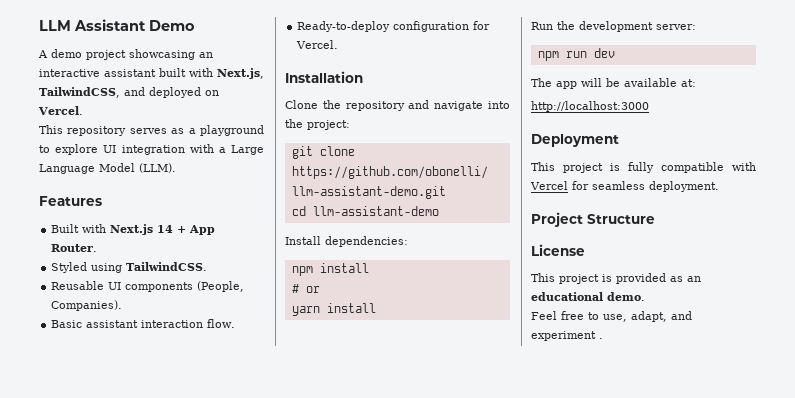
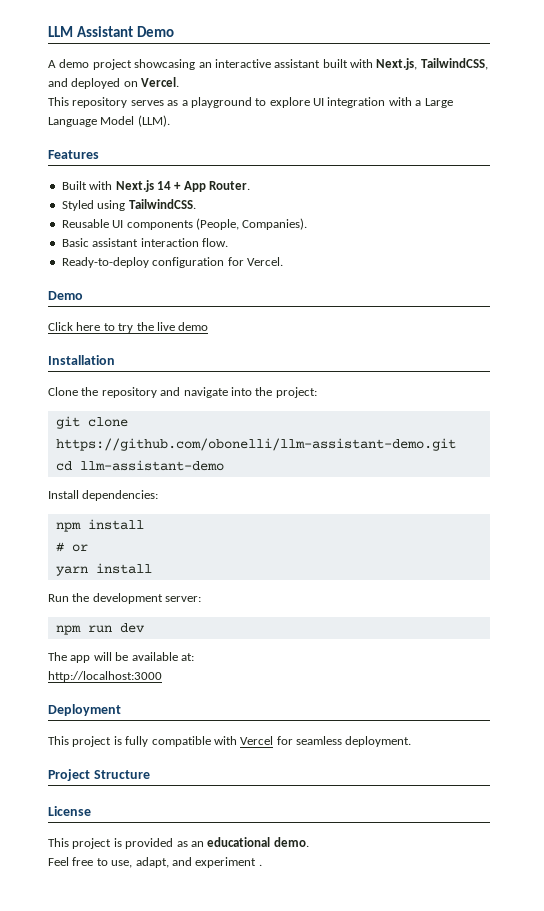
  Ready-to-deploy configuration for Vercel.
+ Demo
+ Click here to try the live demo

